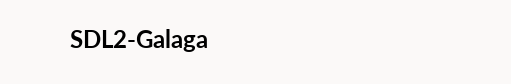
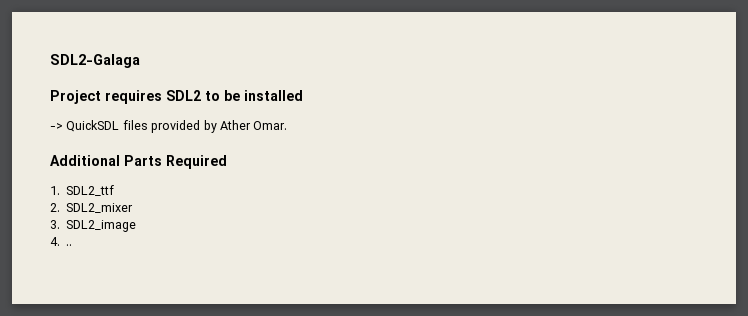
+ Project requires SDL2 to be installed
+ -> QuickSDL files provided by Ather Omar.
+ Additional Parts Required
+ 1. SDL2_ttf
+ 2. SDL2_mixer
+ 3. SDL2_image
+ 4. ..

